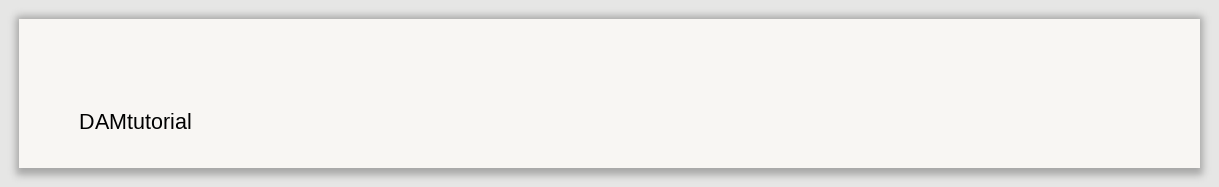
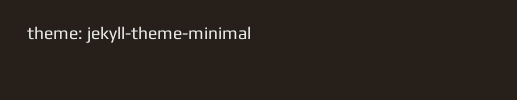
- DAMtutorial
+ theme: jekyll-theme-minimal

